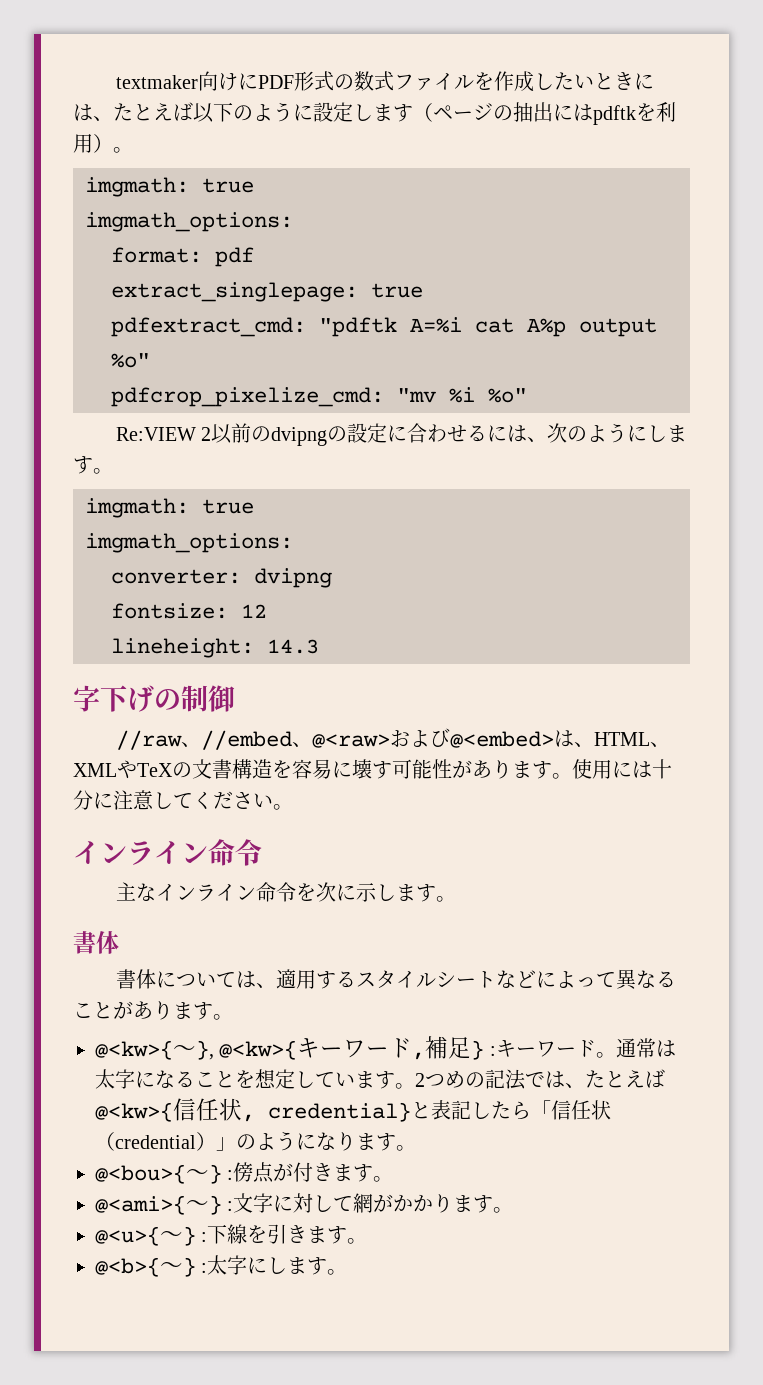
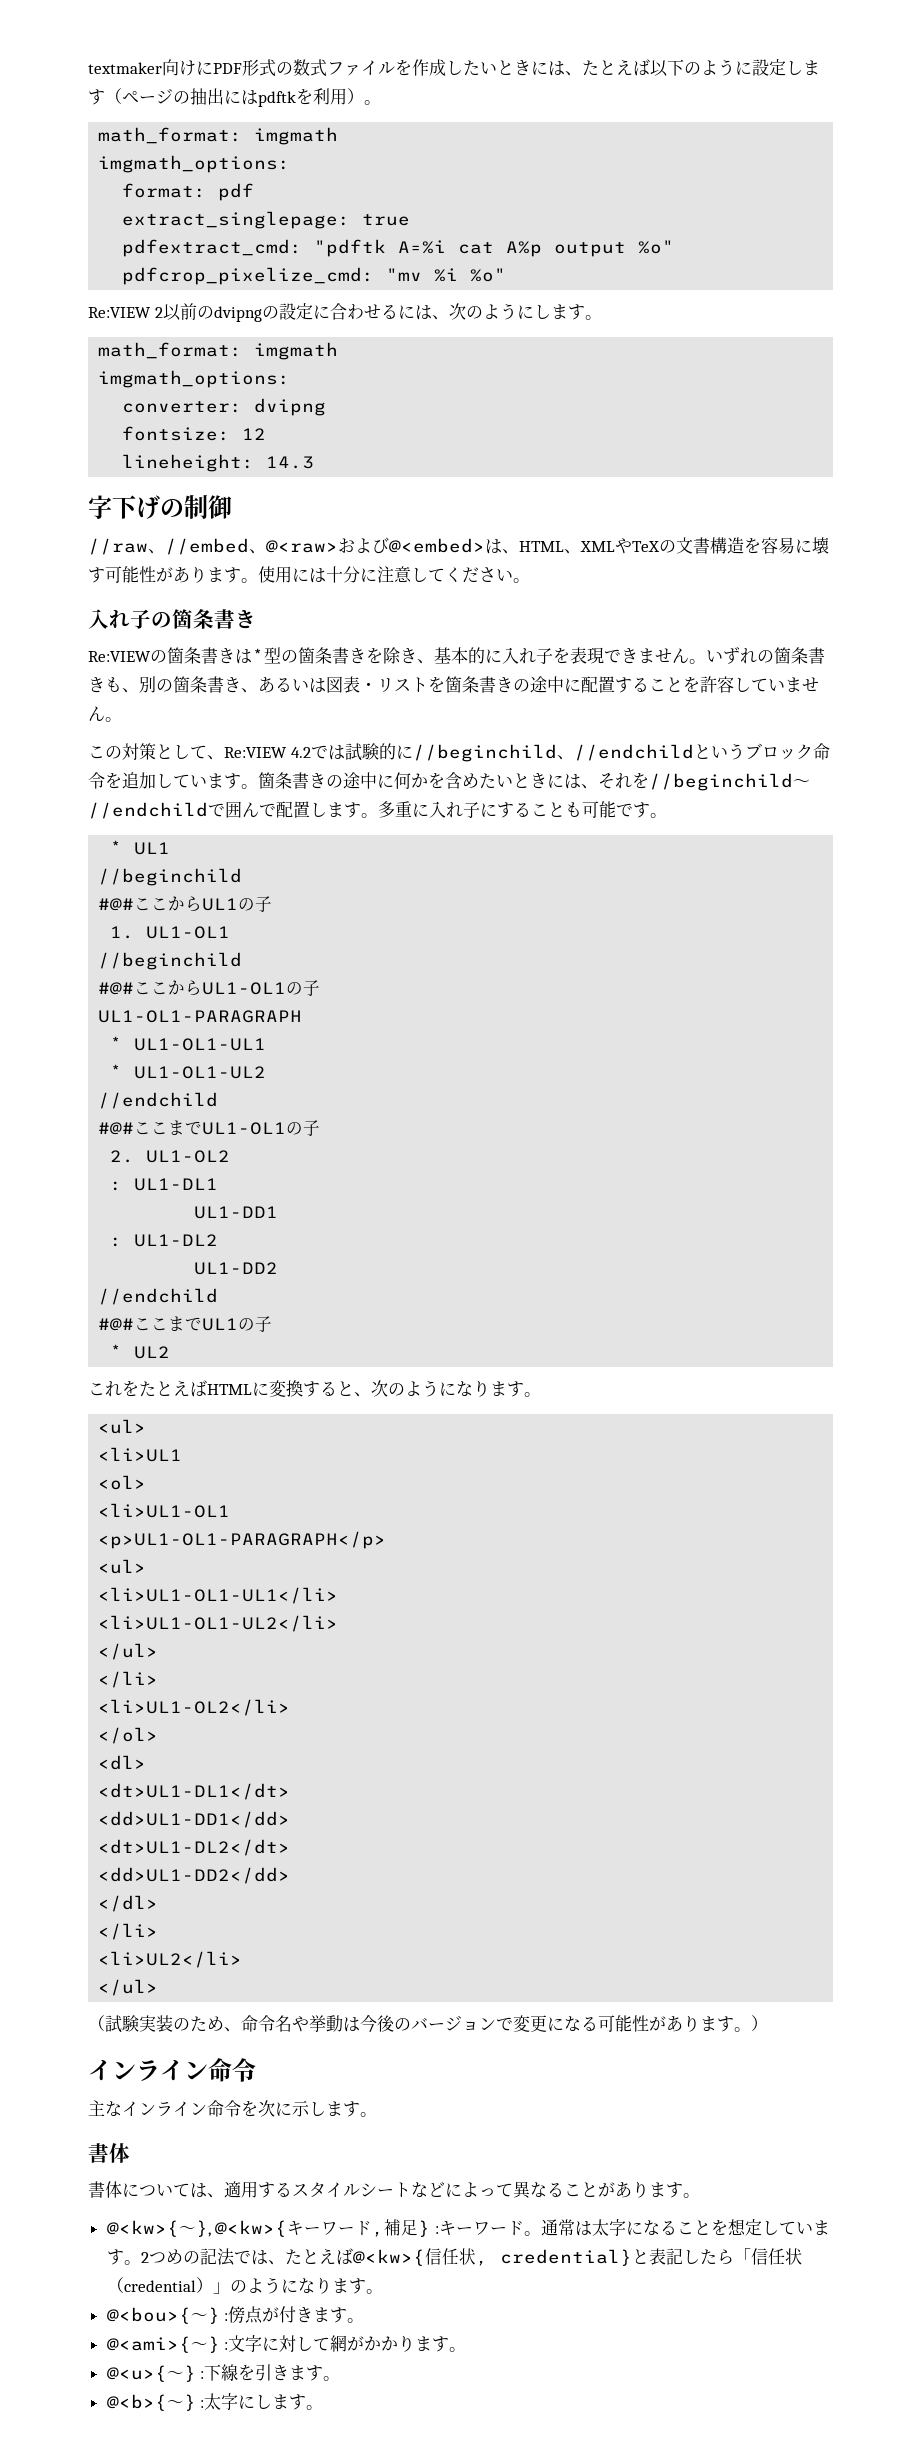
  textmaker向けにPDF形式の数式ファイルを作成したいときには、たとえば以下のように設定します（ページの抽出にはpdftkを利用）。
- imgmath: true
+ math_format: imgmath
  Re:VIEW 2以前のdvipngの設定に合わせるには、次のようにします。
- imgmath: true
+ math_format: imgmath
+ 入れ子の箇条書き
+ Re:VIEWの箇条書きは*型の箇条書きを除き、基本的に入れ子を表現できません。いずれの箇条書きも、別の箇条書き、あるいは図表・リストを箇条書きの途中に配置することを許容していません。
+ この対策として、Re:VIEW 4.2では試験的に//beginchild、//endchildというブロック命令を追加しています。箇条書きの途中に何かを含めたいときには、それを//beginchild〜//endchildで囲んで配置します。多重に入れ子にすることも可能です。
+ * UL1
+ //beginchild
+ #@#ここからUL1の子
+ 1. UL1-OL1
+ //beginchild
+ #@#ここからUL1-OL1の子
+ UL1-OL1-PARAGRAPH
+ * UL1-OL1-UL1
+ * UL1-OL1-UL2
+ //endchild
+ #@#ここまでUL1-OL1の子
+ 2. UL1-OL2
+ : UL1-DL1
+ UL1-DD1
+ : UL1-DL2
+ UL1-DD2
+ //endchild
+ #@#ここまでUL1の子
+ * UL2
+ これをたとえばHTMLに変換すると、次のようになります。
+ <ul>
+ <li>UL1
+ <ol>
+ <li>UL1-OL1
+ <p>UL1-OL1-PARAGRAPH</p>
+ <ul>
+ <li>UL1-OL1-UL1</li>
+ <li>UL1-OL1-UL2</li>
+ </ul>
+ </li>
+ <li>UL1-OL2</li>
+ </ol>
+ <dl>
+ <dt>UL1-DL1</dt>
+ <dd>UL1-DD1</dd>
+ <dt>UL1-DL2</dt>
+ <dd>UL1-DD2</dd>
+ </dl>
+ </li>
+ <li>UL2</li>
+ </ul>
+ （試験実装のため、命令名や挙動は今後のバージョンで変更になる可能性があります。）

